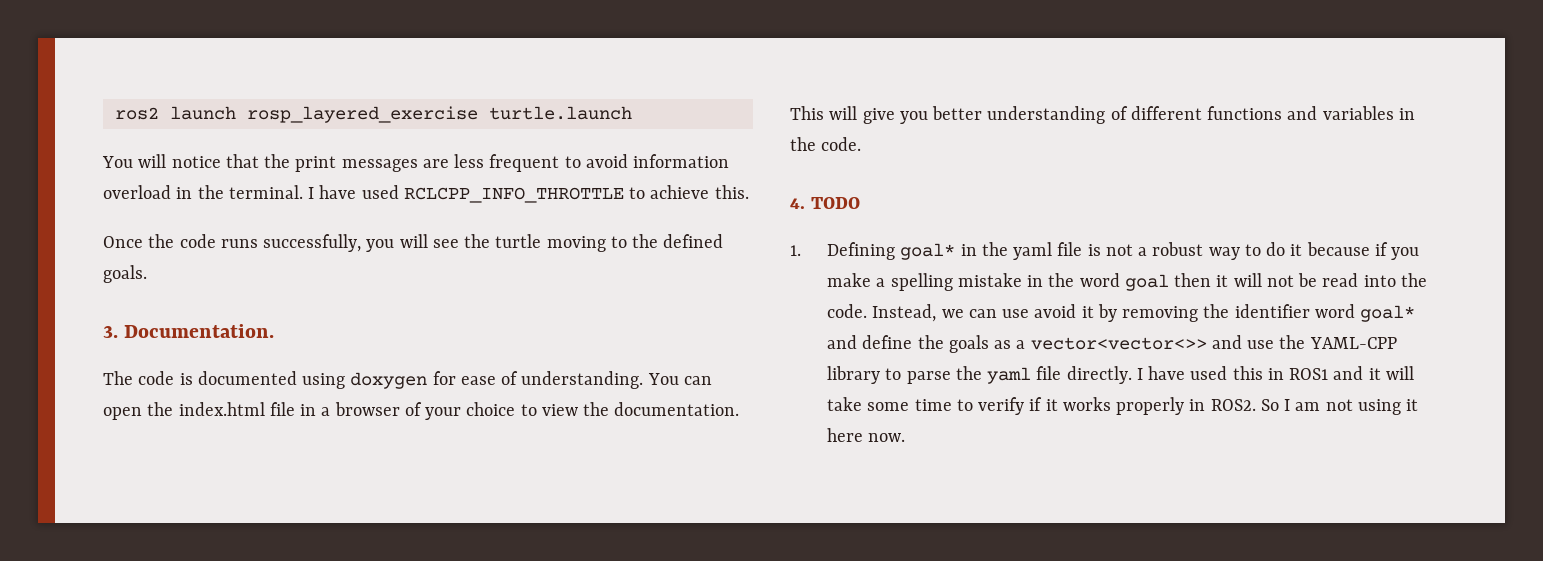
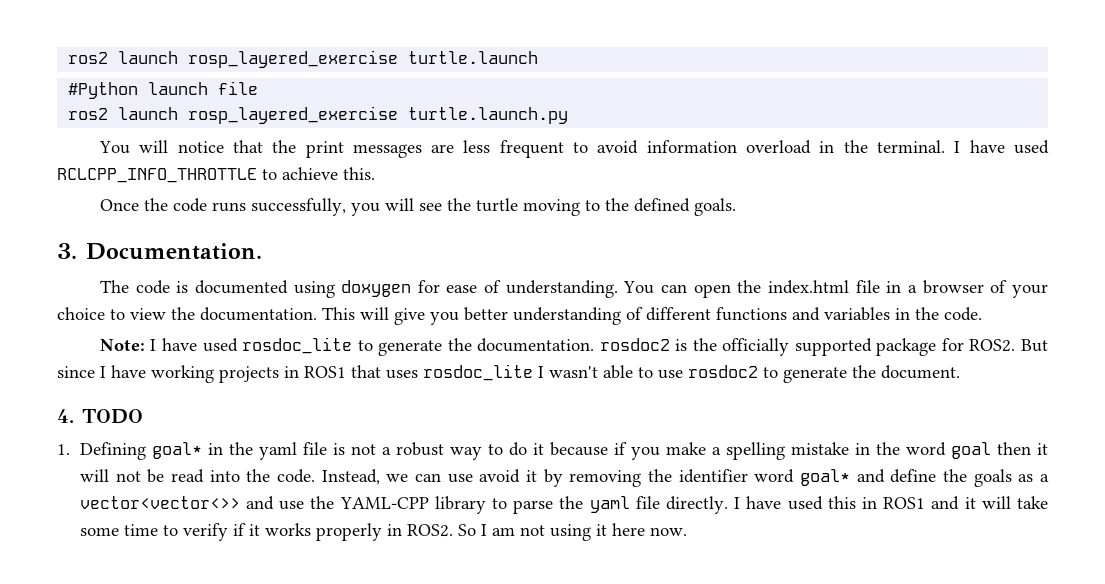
+ #Python launch file
+ ros2 launch rosp_layered_exercise turtle.launch.py
+ Note: I have used rosdoc_lite to generate the documentation. rosdoc2 is the officially supported package for ROS2. But since I have working projects in ROS1 that uses rosdoc_lite I wasn't able to use rosdoc2 to generate the document.

